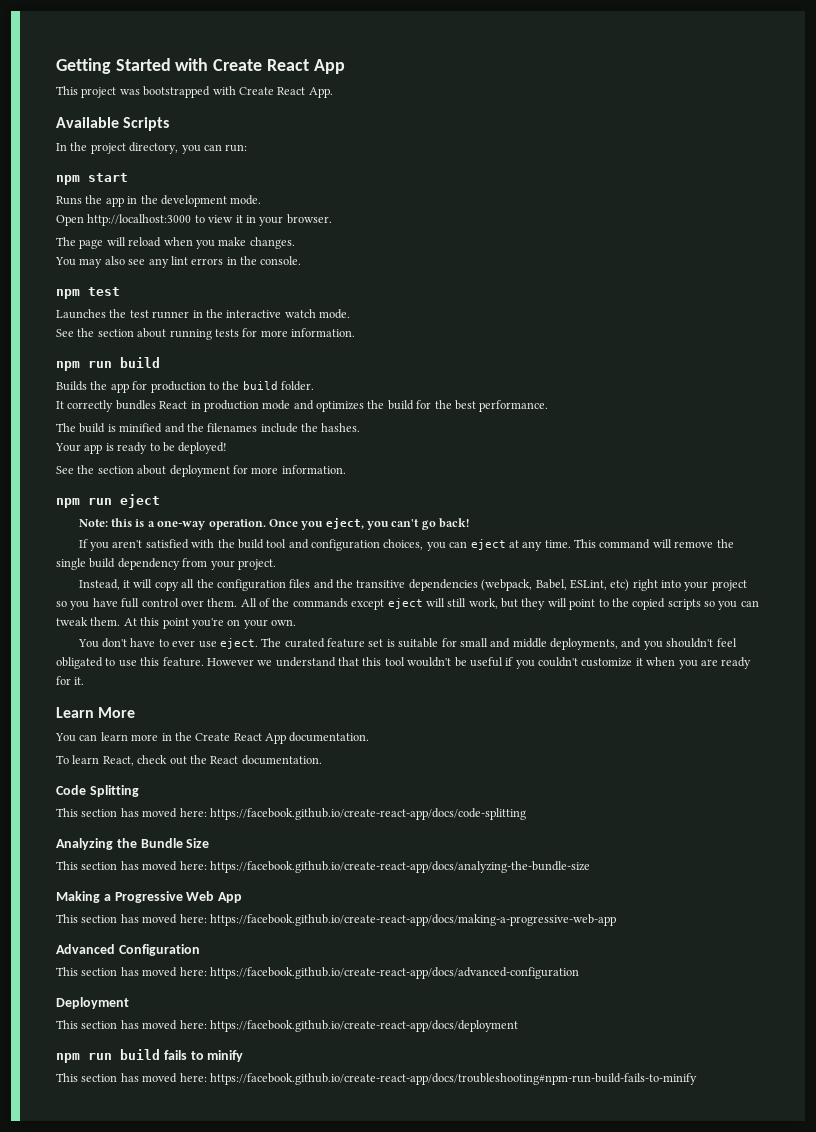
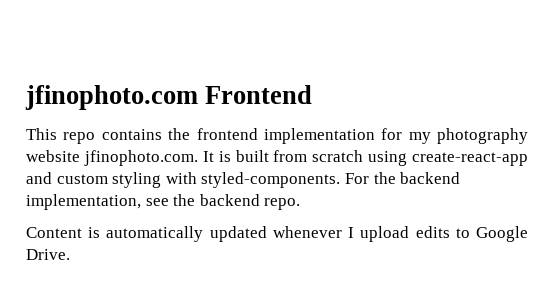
- Getting Started with Create React App
- This project was bootstrapped with Create React App.
- Available Scripts
- In the project directory, you can run:
- npm start
- Runs the app in the development mode.
- Open http://localhost:3000 to view it in your browser.
- The page will reload when you make changes.
- You may also see any lint errors in the console.
- npm test
- Launches the test runner in the interactive watch mode.
- See the section about running tests for more information.
- npm run build
- Builds the app for production to the build folder.
- It correctly bundles React in production mode and optimizes the build for the best performance.
- The build is minified and the filenames include the hashes.
- Your app is ready to be deployed!
- See the section about deployment for more information.
- npm run eject
- Note: this is a one-way operation. Once you eject, you can't go back!
- If you aren't satisfied with the build tool and configuration choices, you can eject at any time. This command will remove the single build dependency from your project.
- Instead, it will copy all the configuration files and the transitive dependencies (webpack, Babel, ESLint, etc) right into your project so you have full control over them. All of the commands except eject will still work, but they will point to the copied scripts so you can tweak them. At this point you're on your own.
- You don't have to ever use eject. The curated feature set is suitable for small and middle deployments, and you shouldn't feel obligated to use this feature. However we understand that this tool wouldn't be useful if you couldn't customize it when you are ready for it.
- Learn More
- You can learn more in the Create React App documentation.
- To learn React, check out the React documentation.
- Code Splitting
- This section has moved here: https://facebook.github.io/create-react-app/docs/code-splitting
- Analyzing the Bundle Size
- This section has moved here: https://facebook.github.io/create-react-app/docs/analyzing-the-bundle-size
- Making a Progressive Web App
- This section has moved here: https://facebook.github.io/create-react-app/docs/making-a-progressive-web-app
- Advanced Configuration
- This section has moved here: https://facebook.github.io/create-react-app/docs/advanced-configuration
- Deployment
- This section has moved here: https://facebook.github.io/create-react-app/docs/deployment
- npm run build fails to minify
- This section has moved here: https://facebook.github.io/create-react-app/docs/troubleshooting#npm-run-build-fails-to-minify
+ jfinophoto.com Frontend
+ This repo contains the frontend implementation for my photography website jfinophoto.com. It is built from scratch using create-react-app and custom styling with styled-components. For the backend implementation, see the backend repo.
+ Content is automatically updated whenever I upload edits to Google Drive.

